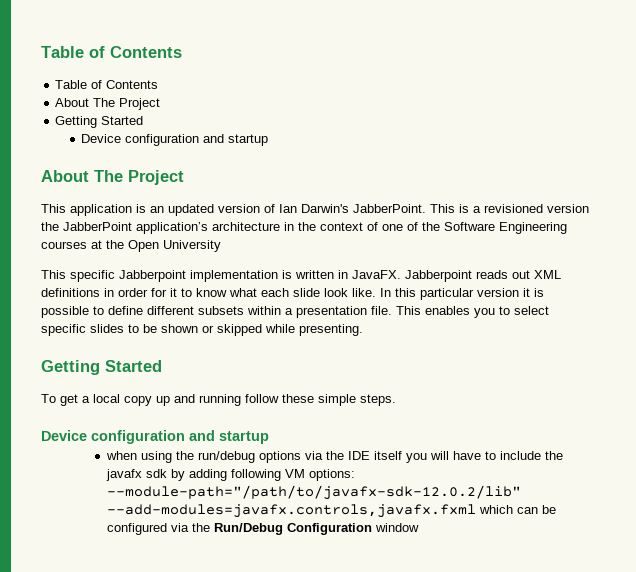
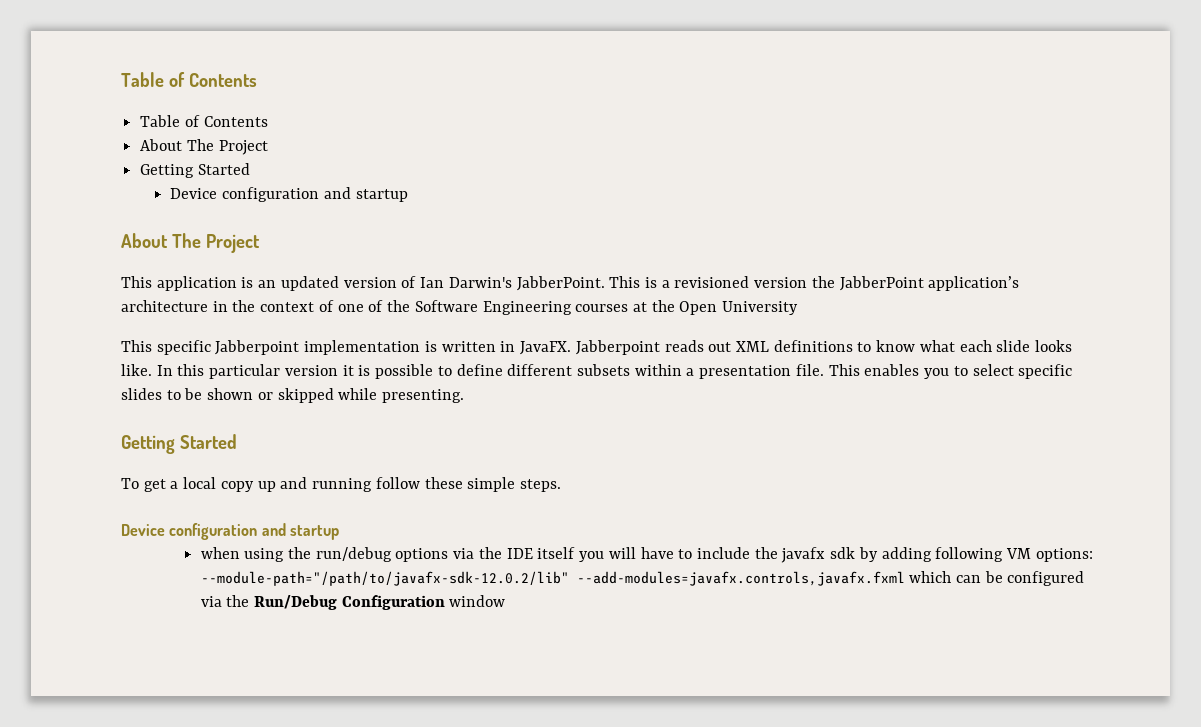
- Jabberpoint reads out XML definitions in order for it to know what each slide look like.
+ Jabberpoint reads out XML definitions to know what each slide looks like.

